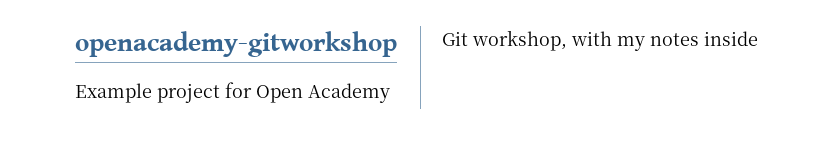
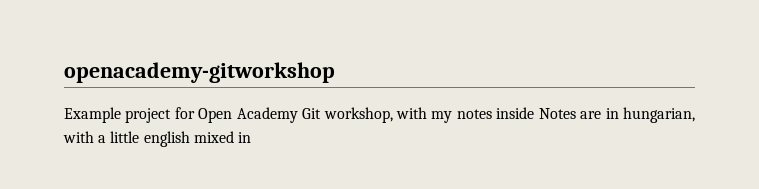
- Example project for Open Academy Git workshop, with my notes inside
+ Example project for Open Academy Git workshop, with my notes inside Notes are in hungarian, with a little english mixed in

